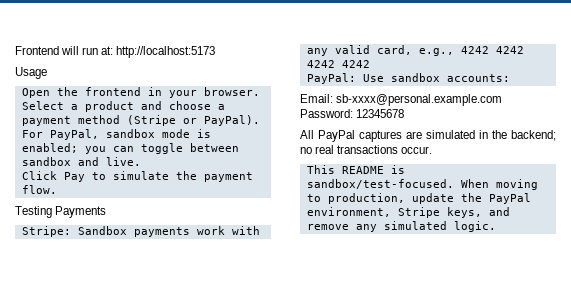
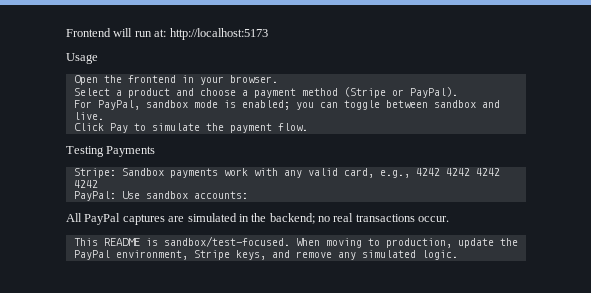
- Email: sb-xxxx@personal.example.com Password: 12345678

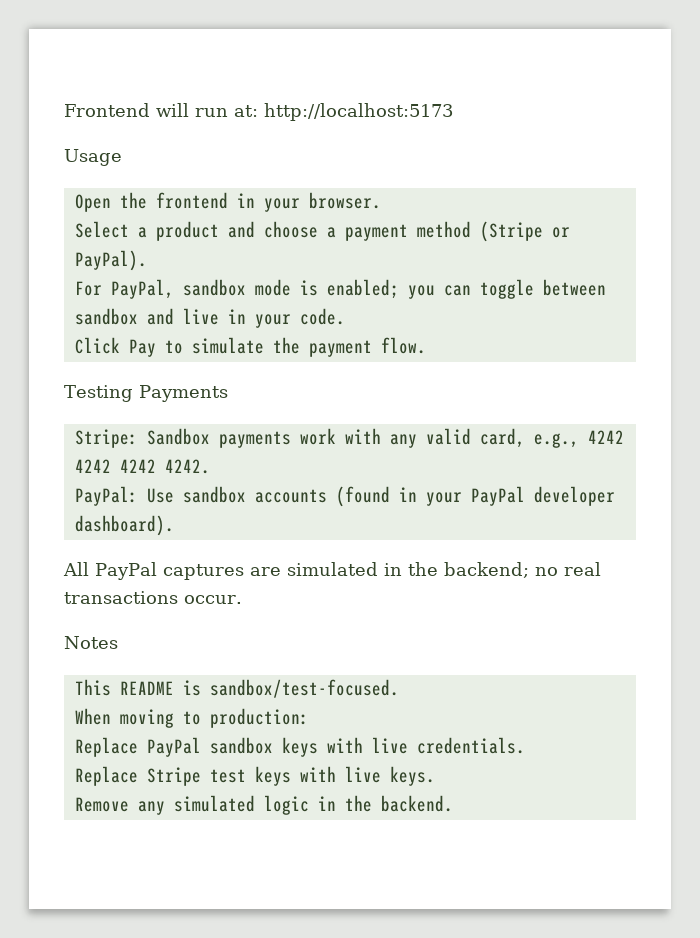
- For PayPal, sandbox mode is enabled; you can toggle between sandbox and live.
+ For PayPal, sandbox mode is enabled; you can toggle between sandbox and live in your code.
- Stripe: Sandbox payments work with any valid card, e.g., 4242 4242 4242 4242
+ Stripe: Sandbox payments work with any valid card, e.g., 4242 4242 4242 4242.
- PayPal: Use sandbox accounts:
+ PayPal: Use sandbox accounts (found in your PayPal developer dashboard).
+ Notes
- This README is sandbox/test-focused. When moving to production, update the PayPal environment, Stripe keys, and remove any simulated logic.
+ This README is sandbox/test-focused.
+ When moving to production:
+ Replace PayPal sandbox keys with live credentials.
+ Replace Stripe test keys with live keys.
+ Remove any simulated logic in the backend.

